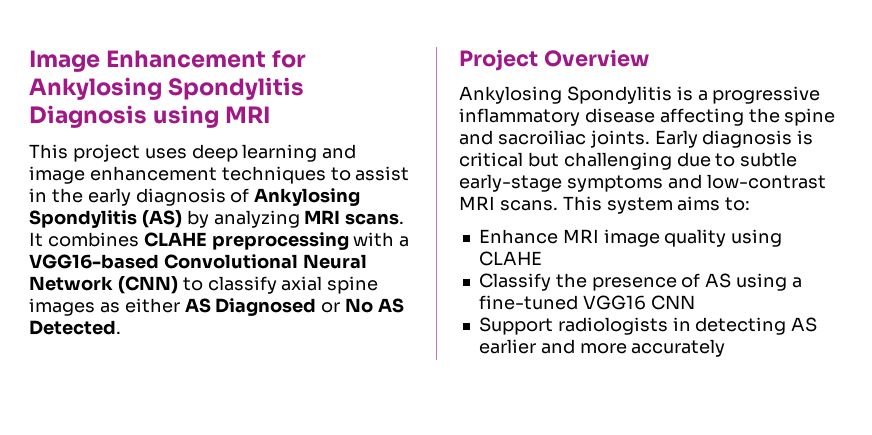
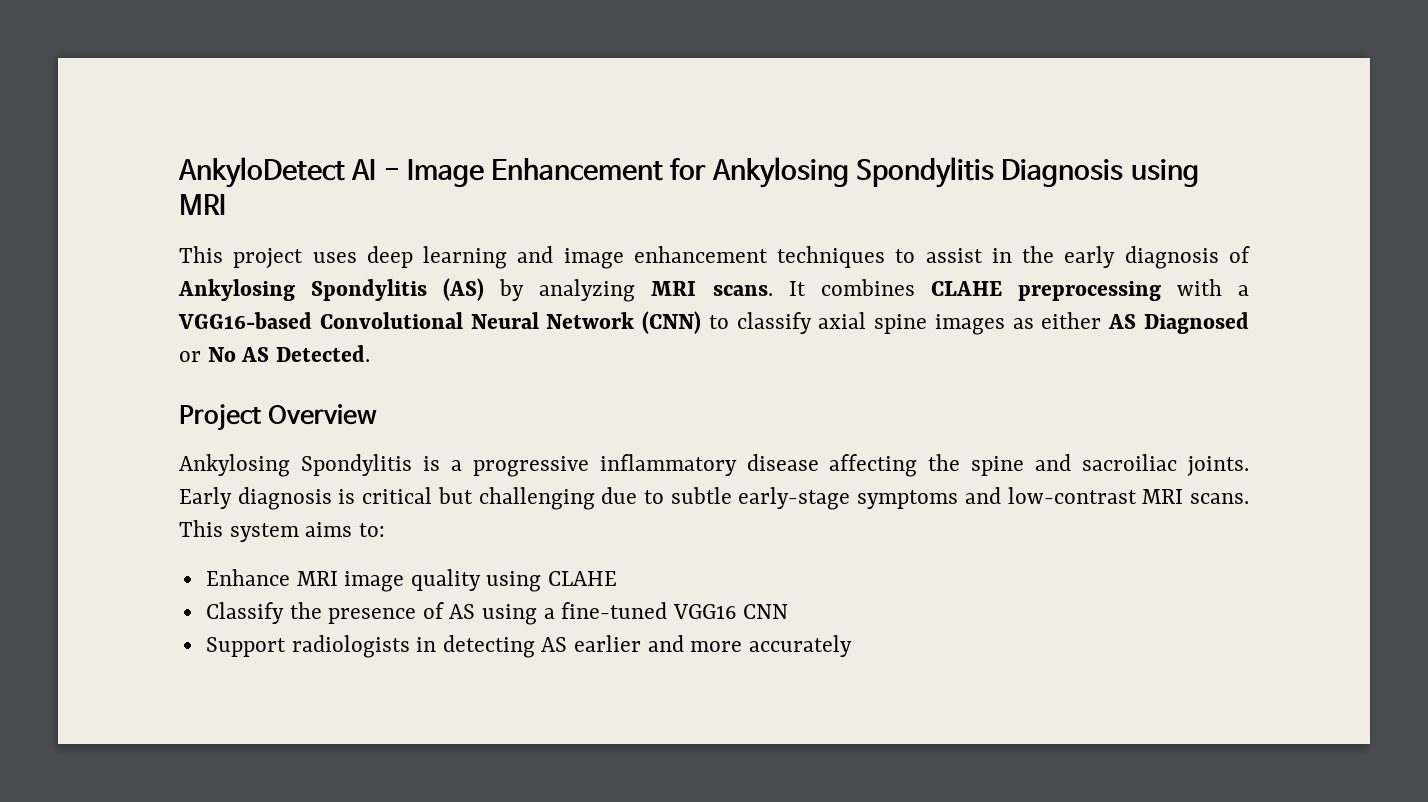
- Image Enhancement for Ankylosing Spondylitis Diagnosis using MRI
+ AnkyloDetect AI - Image Enhancement for Ankylosing Spondylitis Diagnosis using MRI

